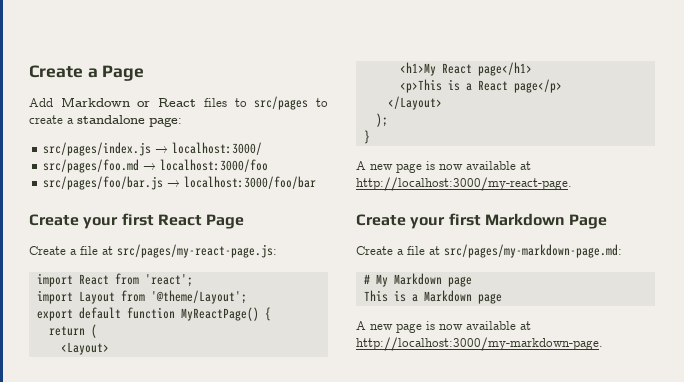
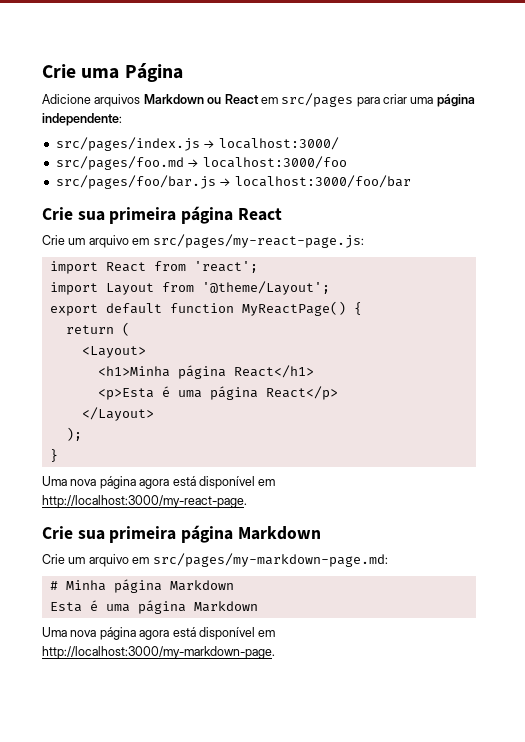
- Create a Page
- Add Markdown or React files to src/pages to create a standalone page:
+ Crie uma Página
+ Adicione arquivos Markdown ou React em src/pages para criar uma página independente:
- Create your first React Page
- Create a file at src/pages/my-react-page.js:
+ Crie sua primeira página React
+ Crie um arquivo em src/pages/my-react-page.js:
- <h1>My React page</h1>
- <p>This is a React page</p>
+ <h1>Minha página React</h1>
+ <p>Esta é uma página React</p>
  </Layout>
  );
  }
- A new page is now available at http://localhost:3000/my-react-page.
- Create your first Markdown Page
- Create a file at src/pages/my-markdown-page.md:
+ Uma nova página agora está disponível em http://localhost:3000/my-react-page.
+ Crie sua primeira página Markdown
+ Crie um arquivo em src/pages/my-markdown-page.md:
- # My Markdown page
- This is a Markdown page
- A new page is now available at http://localhost:3000/my-markdown-page.
+ # Minha página Markdown
+ Esta é uma página Markdown
+ Uma nova página agora está disponível em http://localhost:3000/my-markdown-page.

